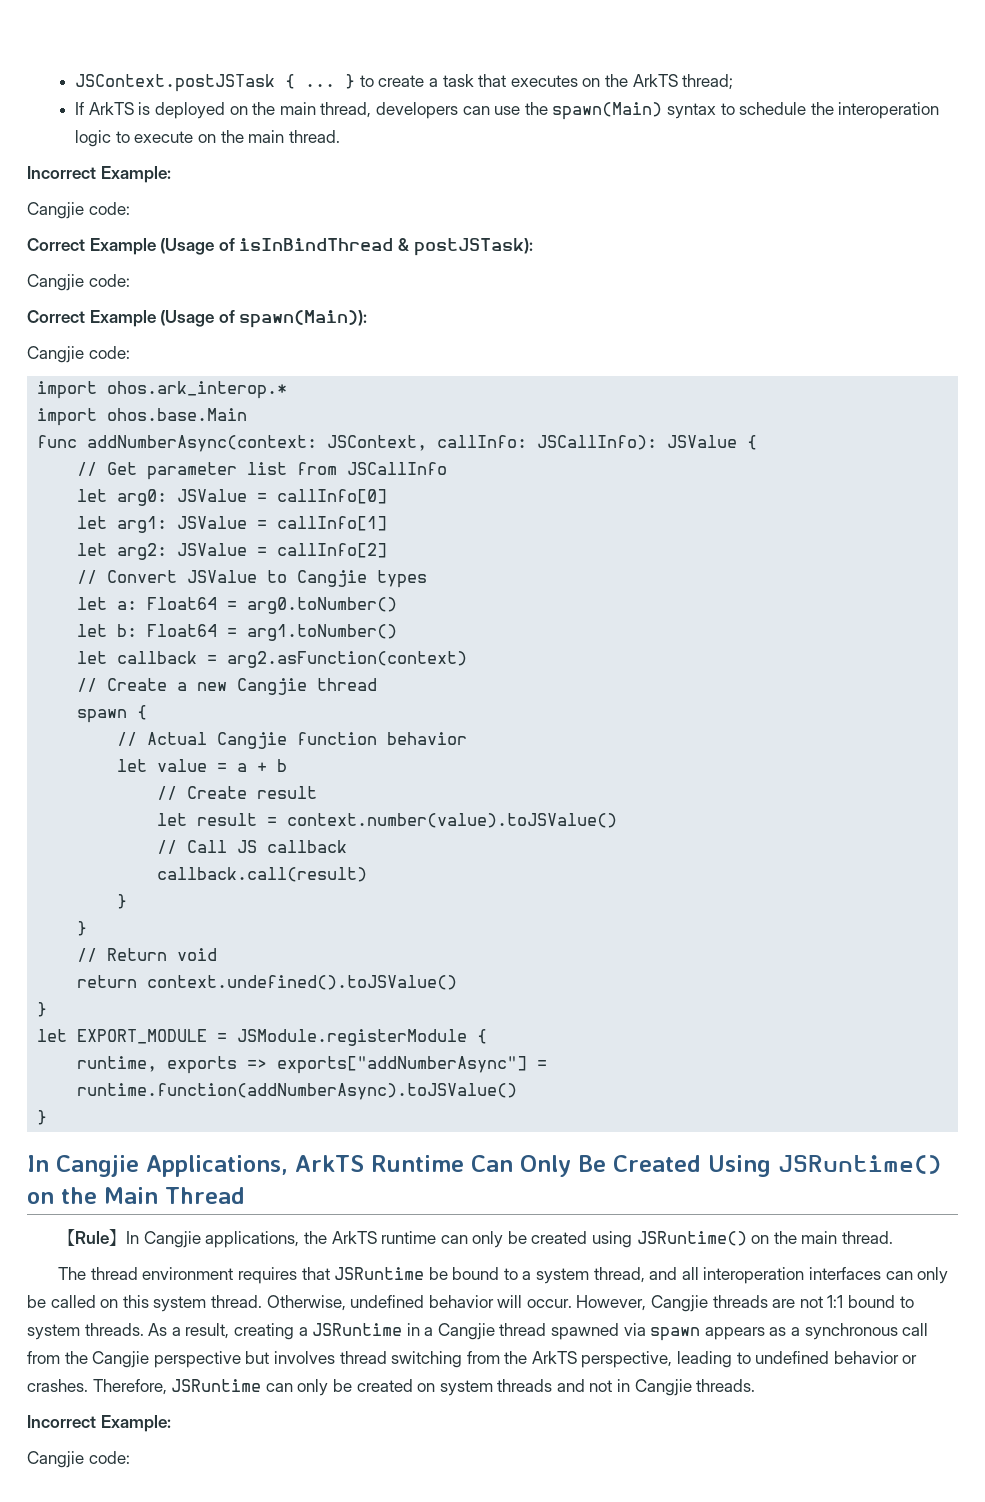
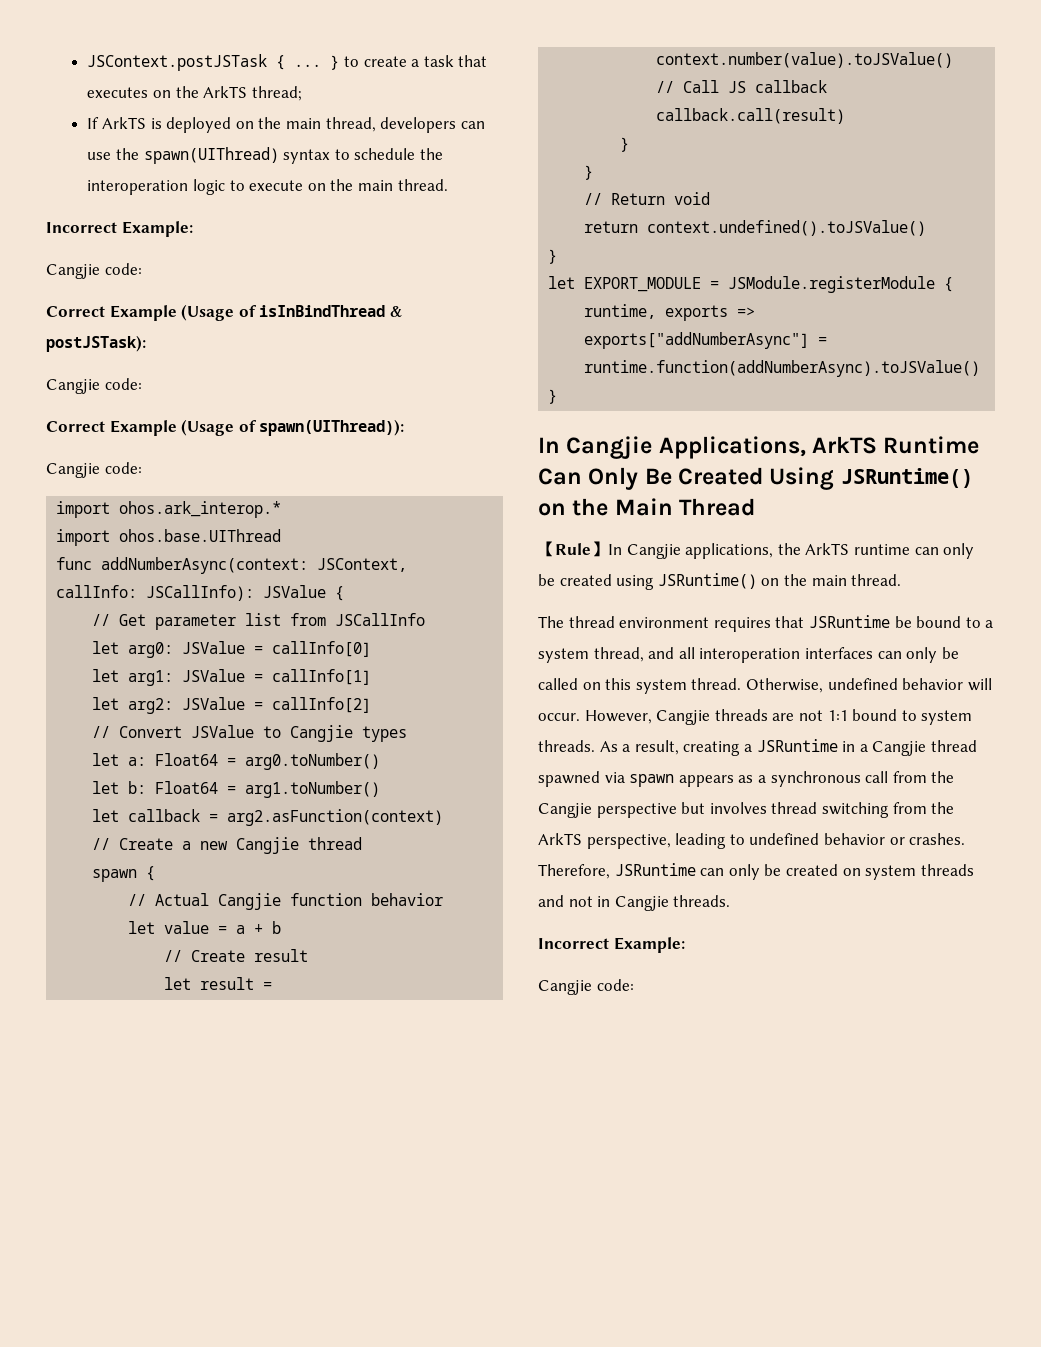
- If ArkTS is deployed on the main thread, developers can use the spawn(Main) syntax to schedule the interoperation logic to execute on the main thread.
+ If ArkTS is deployed on the main thread, developers can use the spawn(UIThread) syntax to schedule the interoperation logic to execute on the main thread.
- Correct Example (Usage of spawn(Main)):
+ Correct Example (Usage of spawn(UIThread)):
- import ohos.base.Main
+ import ohos.base.UIThread

